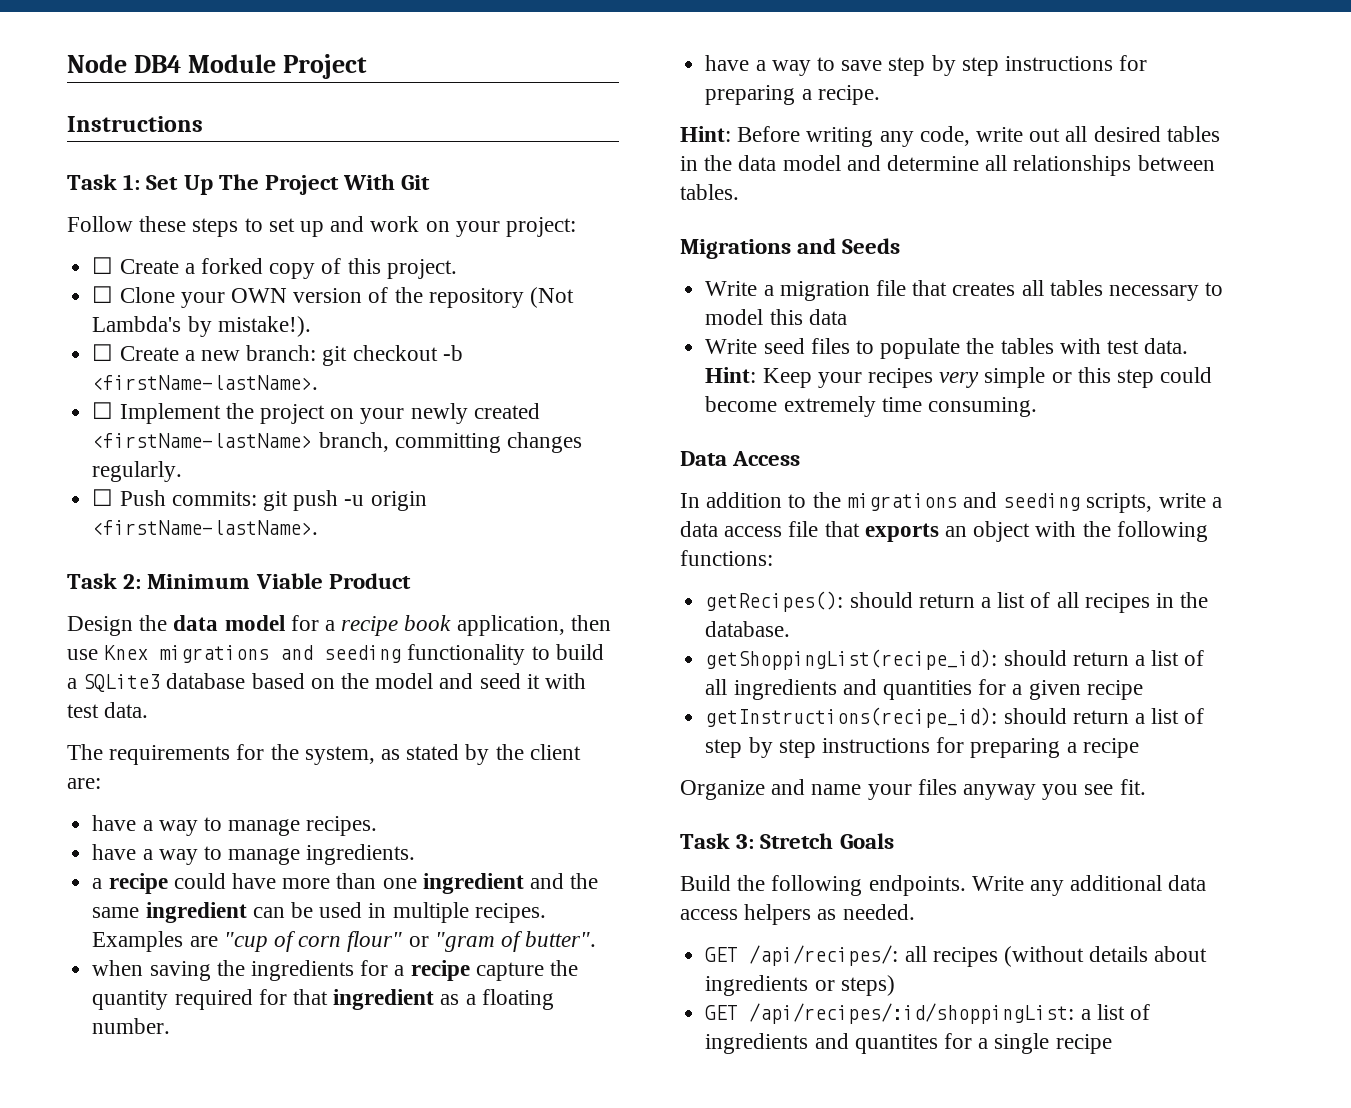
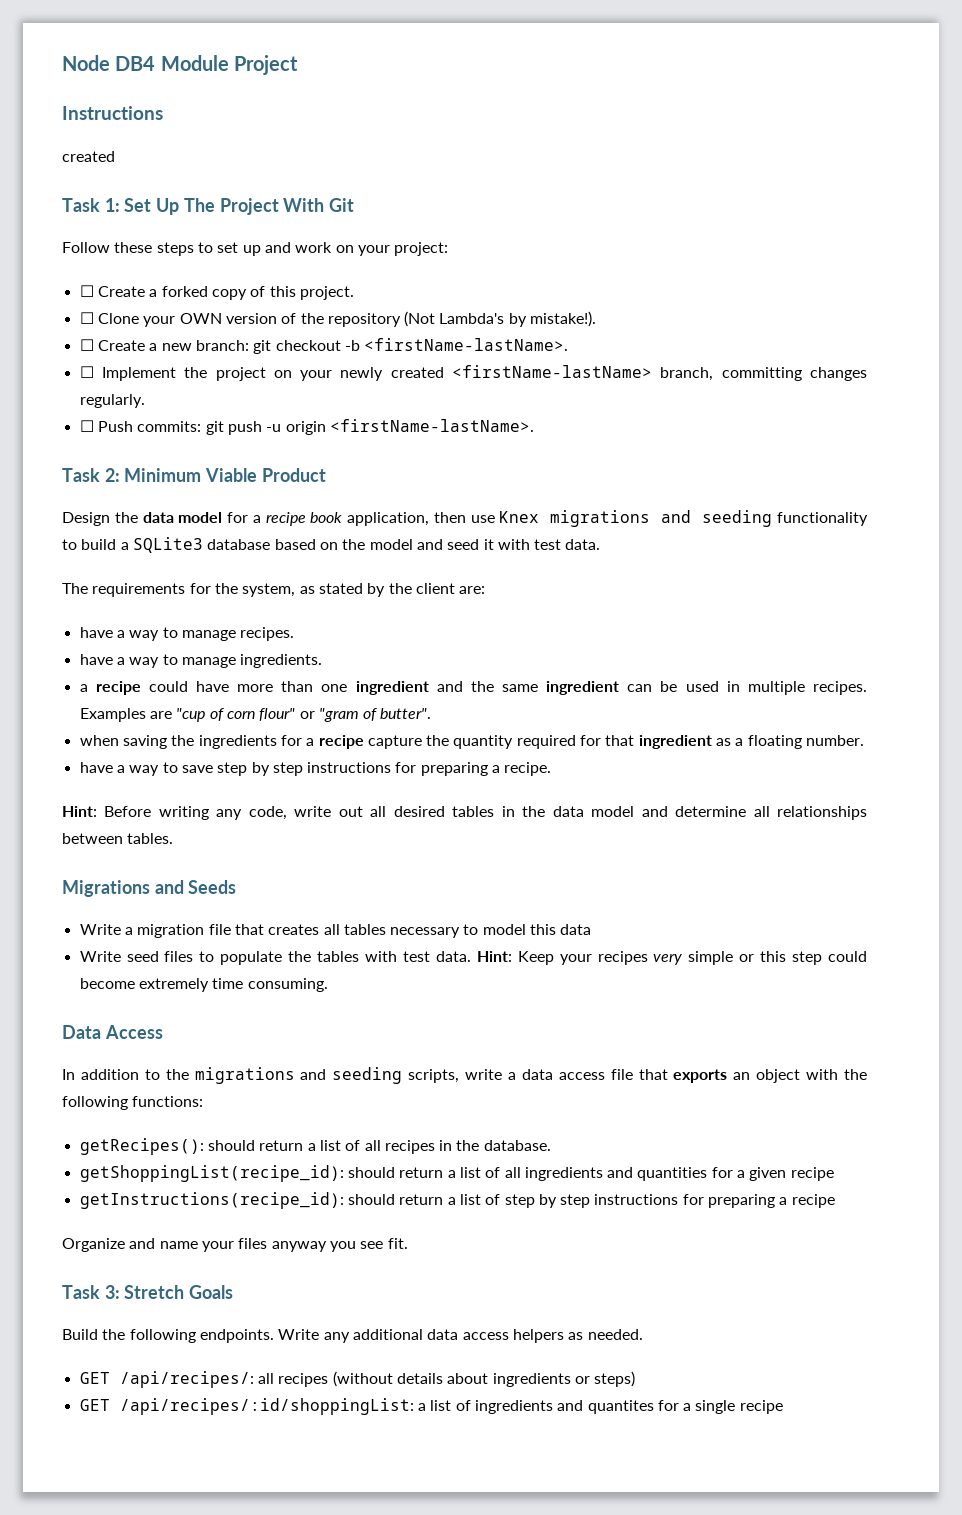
  Instructions
+ created

